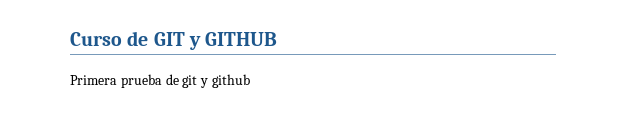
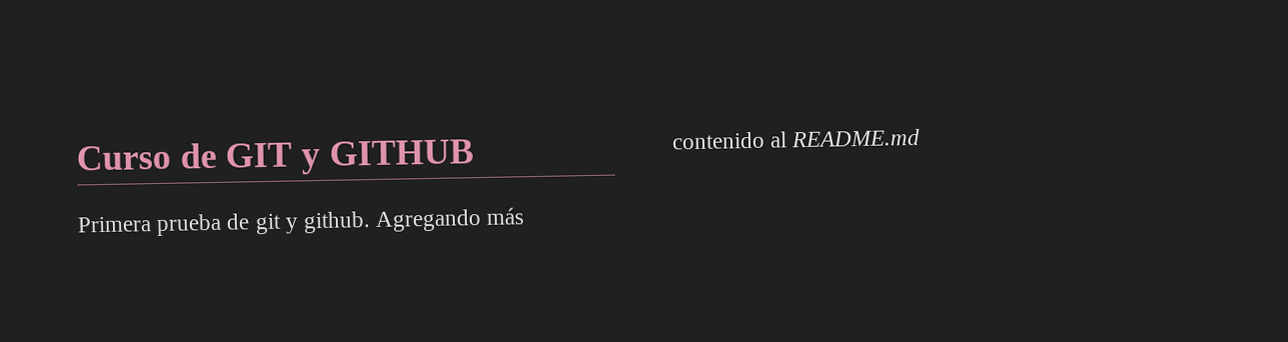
- Primera prueba de git y github
+ Primera prueba de git y github. Agregando más contenido al README.md

